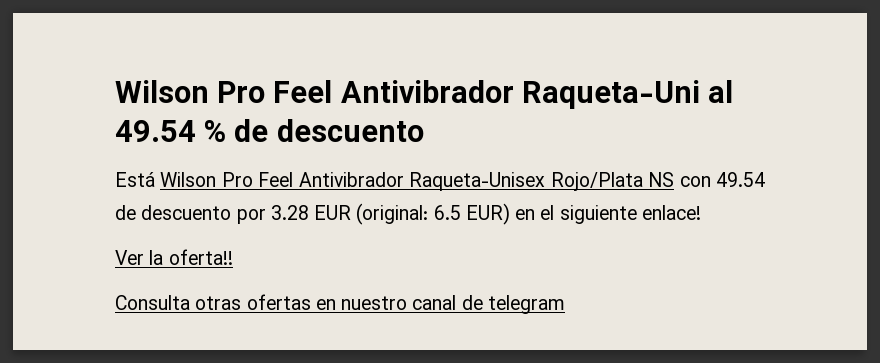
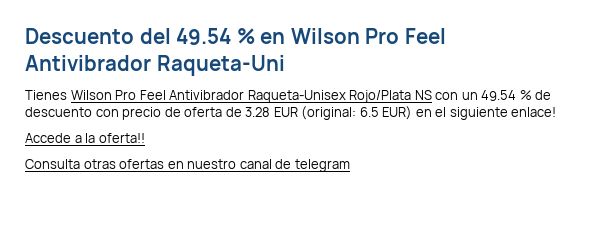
- Wilson Pro Feel Antivibrador Raqueta-Uni al 49.54 % de descuento
- Está Wilson Pro Feel Antivibrador Raqueta-Unisex Rojo/Plata NS con 49.54 de descuento por 3.28 EUR (original: 6.5 EUR) en el siguiente enlace!
+ Descuento del 49.54 % en Wilson Pro Feel Antivibrador Raqueta-Uni
+ Tienes Wilson Pro Feel Antivibrador Raqueta-Unisex Rojo/Plata NS con un 49.54 % de descuento con precio de oferta de 3.28 EUR (original: 6.5 EUR) en el siguiente enlace!
- Ver la oferta!!
+ Accede a la oferta!!

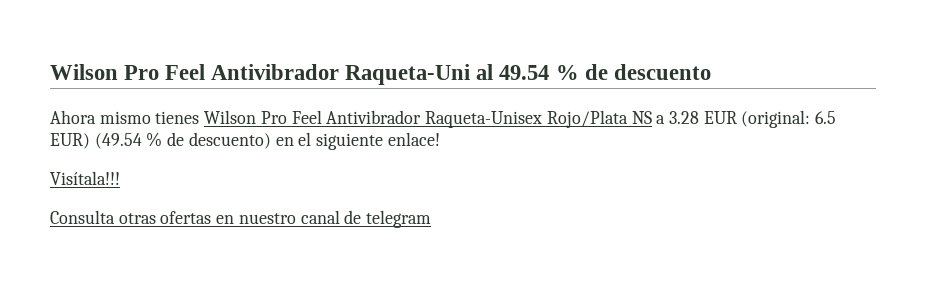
- Descuento del 49.54 % en Wilson Pro Feel Antivibrador Raqueta-Uni
- Tienes Wilson Pro Feel Antivibrador Raqueta-Unisex Rojo/Plata NS con un 49.54 % de descuento con precio de oferta de 3.28 EUR (original: 6.5 EUR) en el siguiente enlace!
+ Wilson Pro Feel Antivibrador Raqueta-Uni al 49.54 % de descuento
+ Ahora mismo tienes Wilson Pro Feel Antivibrador Raqueta-Unisex Rojo/Plata NS a 3.28 EUR (original: 6.5 EUR) (49.54 % de descuento) en el siguiente enlace!
- Accede a la oferta!!
+ Visítala!!!

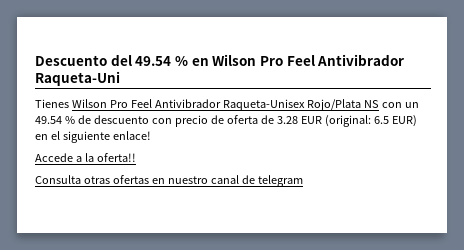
- Wilson Pro Feel Antivibrador Raqueta-Uni al 49.54 % de descuento
- Ahora mismo tienes Wilson Pro Feel Antivibrador Raqueta-Unisex Rojo/Plata NS a 3.28 EUR (original: 6.5 EUR) (49.54 % de descuento) en el siguiente enlace!
+ Descuento del 49.54 % en Wilson Pro Feel Antivibrador Raqueta-Uni
+ Tienes Wilson Pro Feel Antivibrador Raqueta-Unisex Rojo/Plata NS con un 49.54 % de descuento con precio de oferta de 3.28 EUR (original: 6.5 EUR) en el siguiente enlace!
- Visítala!!!
+ Accede a la oferta!!

